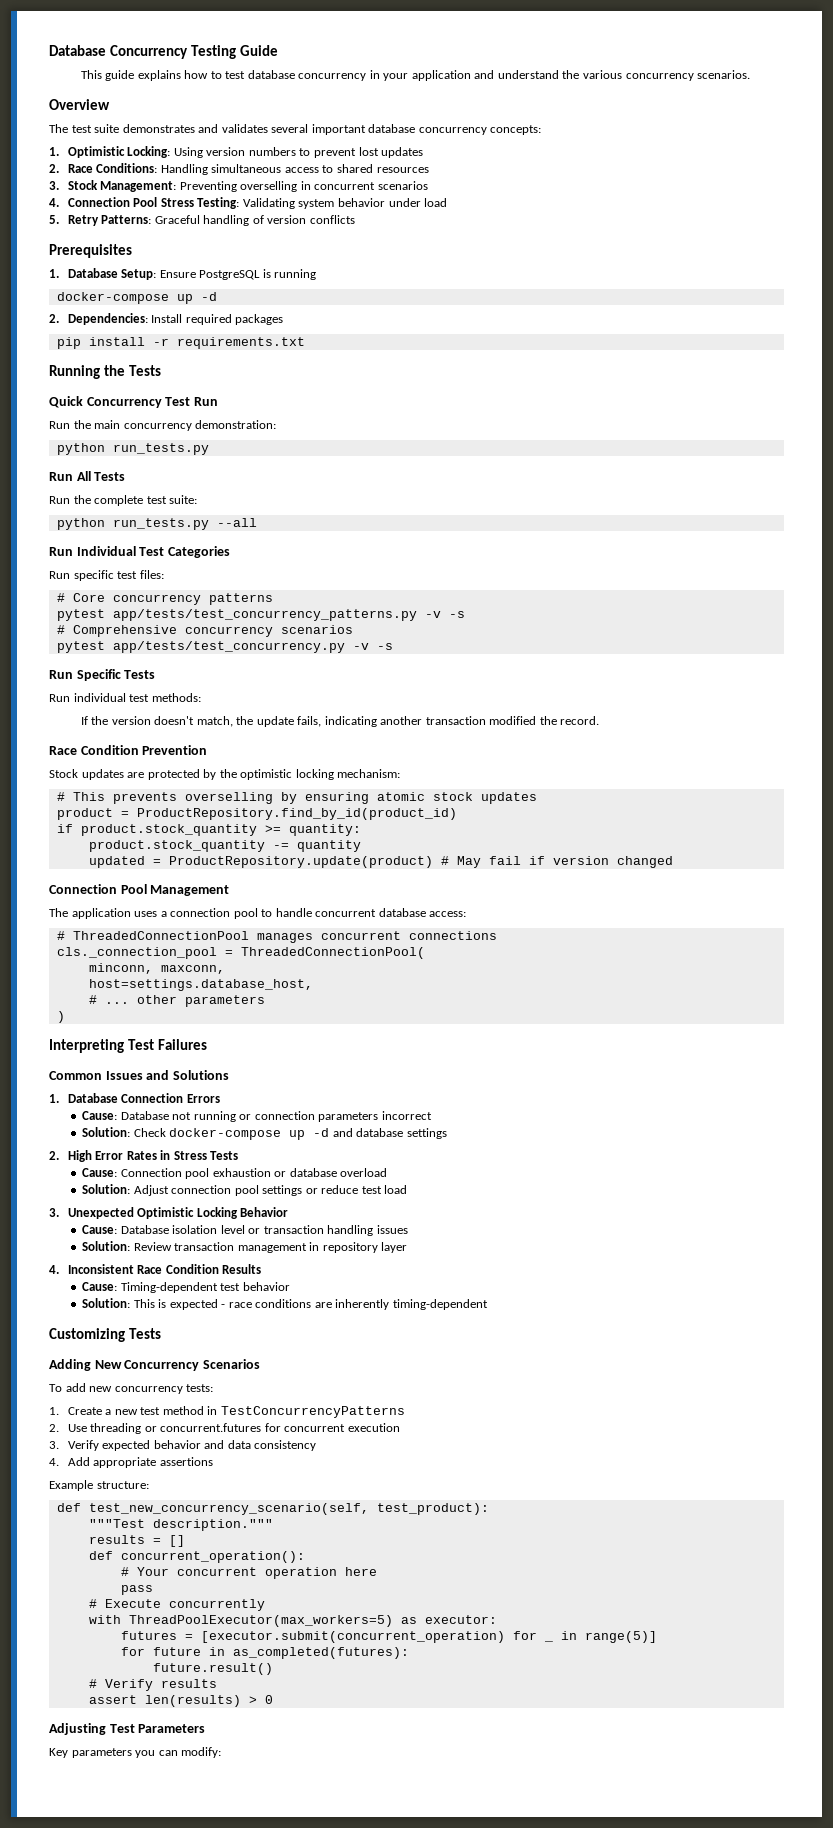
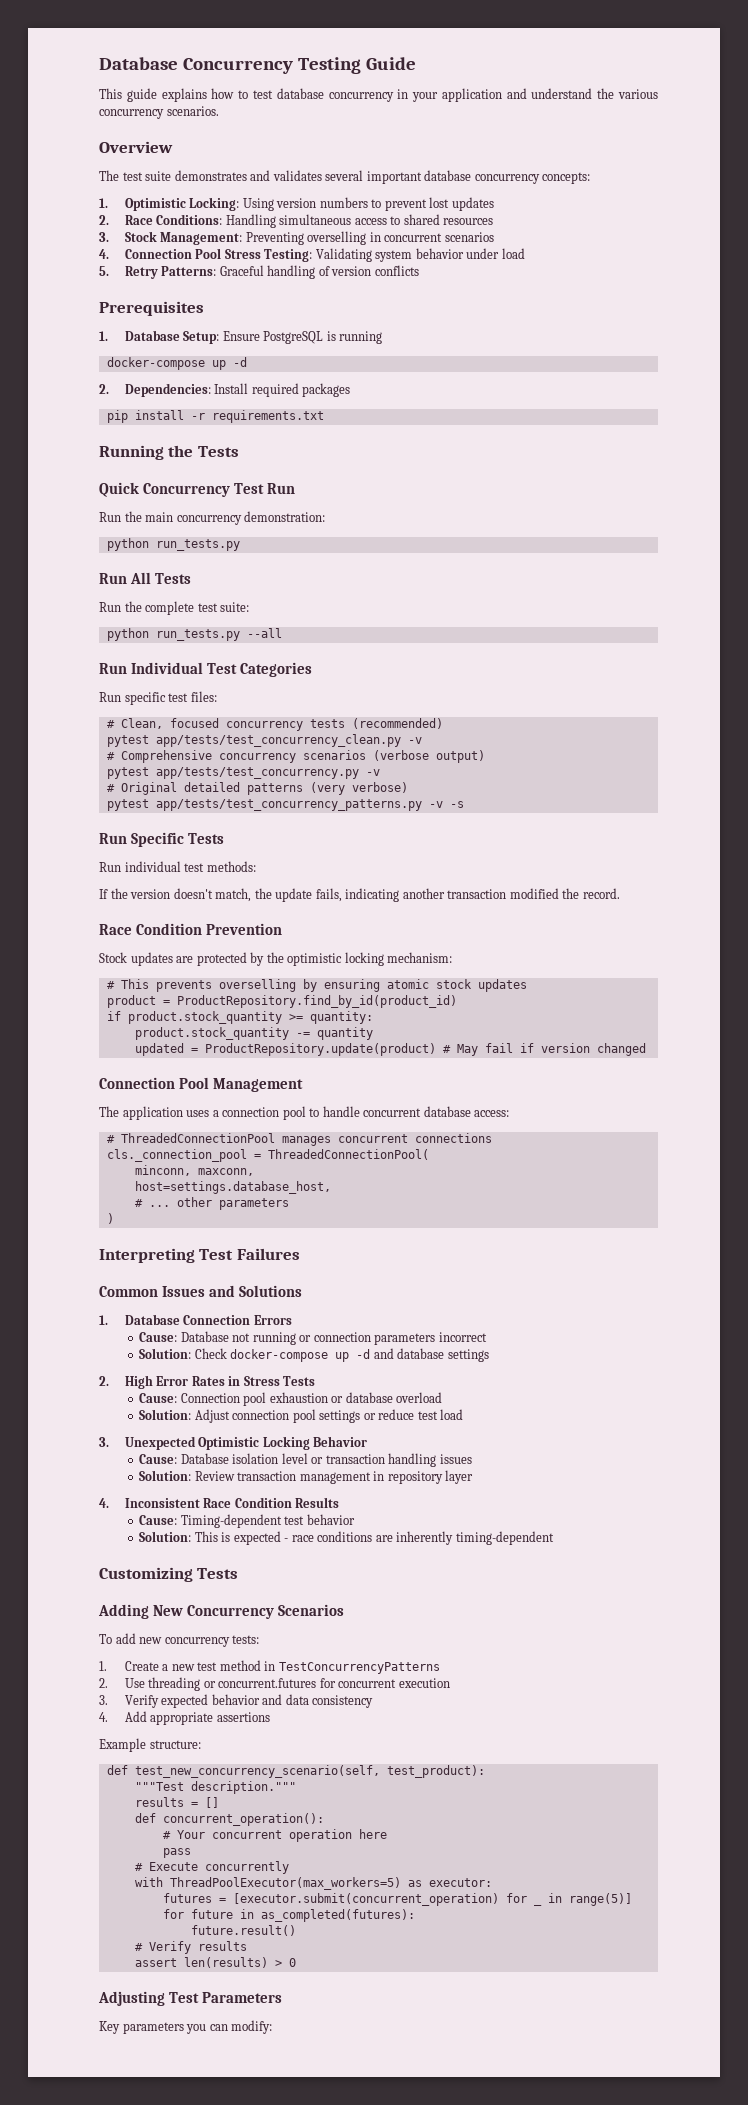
- # Core concurrency patterns
- pytest app/tests/test_concurrency_patterns.py -v -s
+ # Clean, focused concurrency tests (recommended)
+ pytest app/tests/test_concurrency_clean.py -v
- # Comprehensive concurrency scenarios
+ # Comprehensive concurrency scenarios (verbose output)
- pytest app/tests/test_concurrency.py -v -s
+ pytest app/tests/test_concurrency.py -v
+ # Original detailed patterns (very verbose)
+ pytest app/tests/test_concurrency_patterns.py -v -s

